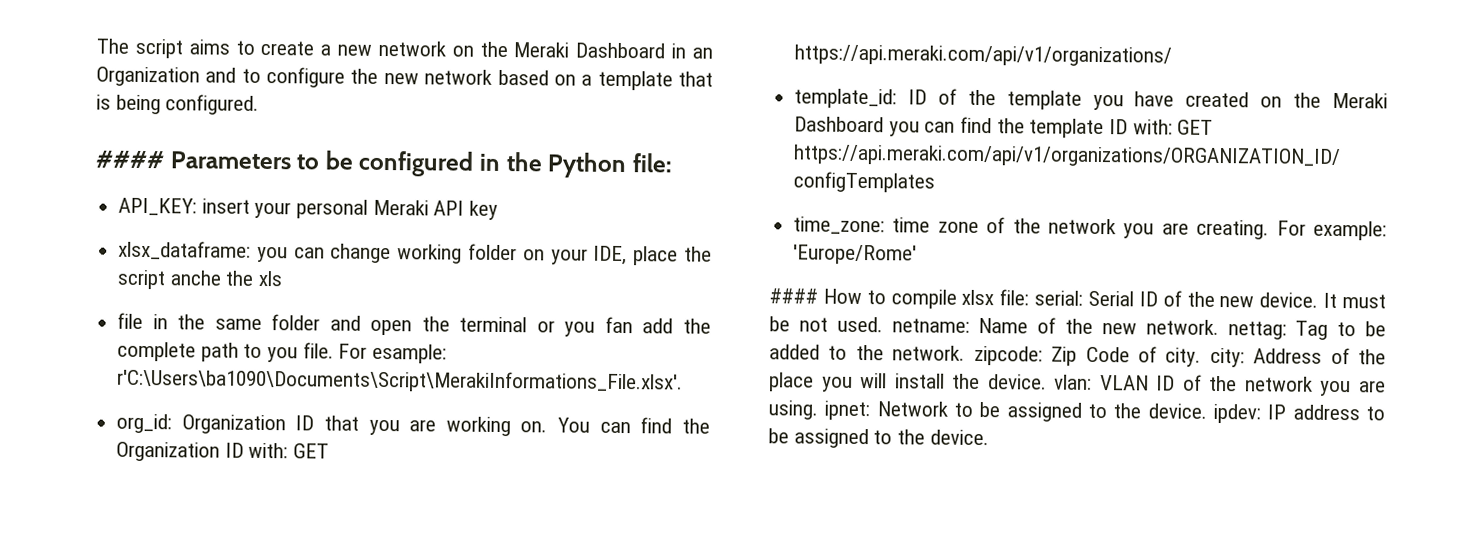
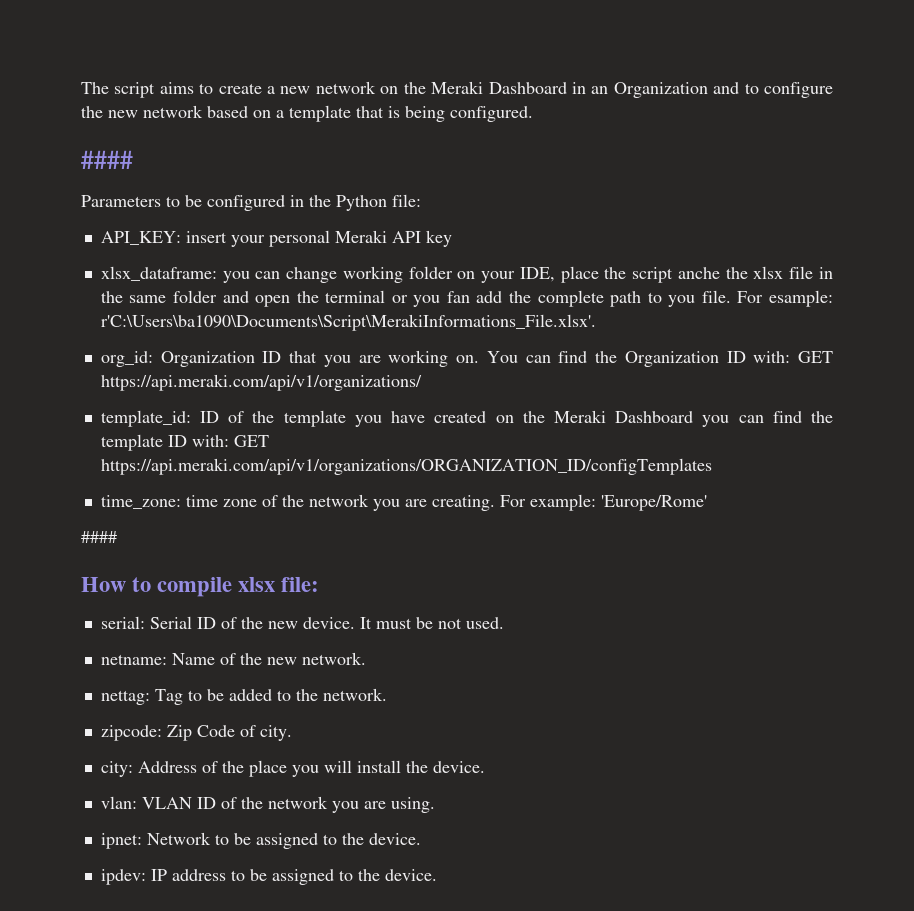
  The script aims to create a new network on the Meraki Dashboard in an Organization and to configure the new network based on a template that is being configured.
- #### Parameters to be configured in the Python file:
+ ####
+ Parameters to be configured in the Python file:
- xlsx_dataframe: you can change working folder on your IDE, place the script anche the xls
- file in the same folder and open the terminal or you fan add the complete path to you file.
+ xlsx_dataframe: you can change working folder on your IDE, place the script anche the xlsx file in the same folder and open the terminal or you fan add the complete path to you file.
  For example: 'Europe/Rome'
- #### How to compile xlsx file: serial: Serial ID of the new device.
+ ####
+ How to compile xlsx file:
+ serial: Serial ID of the new device.
- It must be not used. netname: Name of the new network. nettag: Tag to be added to the network. zipcode: Zip Code of city. city: Address of the place you will install the device. vlan: VLAN ID of the network you are using. ipnet: Network to be assigned to the device. ipdev: IP address to be assigned to the device.
+ It must be not used.
+ netname: Name of the new network.
+ nettag: Tag to be added to the network.
+ zipcode: Zip Code of city.
+ city: Address of the place you will install the device.
+ vlan: VLAN ID of the network you are using.
+ ipnet: Network to be assigned to the device.
+ ipdev: IP address to be assigned to the device.

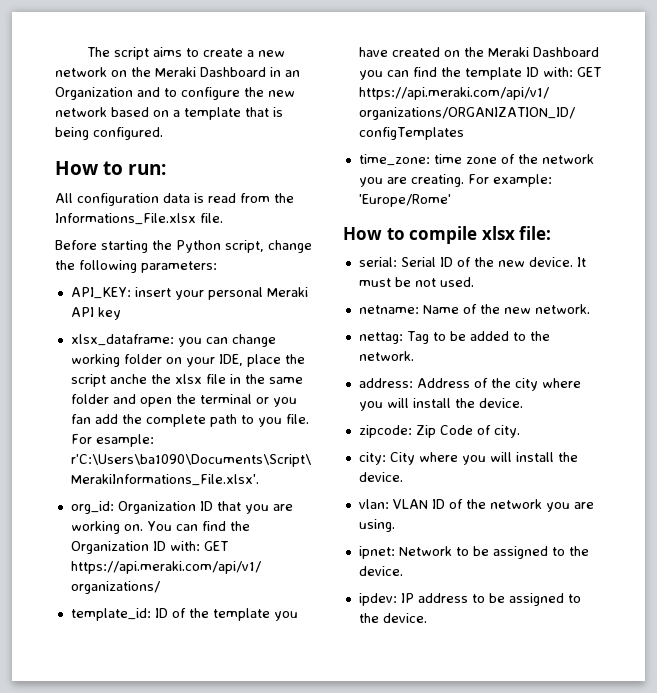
  The script aims to create a new network on the Meraki Dashboard in an Organization and to configure the new network based on a template that is being configured.
- ####
- Parameters to be configured in the Python file:
+ How to run:
+ All configuration data is read from the Informations_File.xlsx file.
+ Before starting the Python script, change the following parameters:
  For example: 'Europe/Rome'
- ####
+ address: Address of the city where you will install the device.
- city: Address of the place you will install the device.
+ city: City where you will install the device.

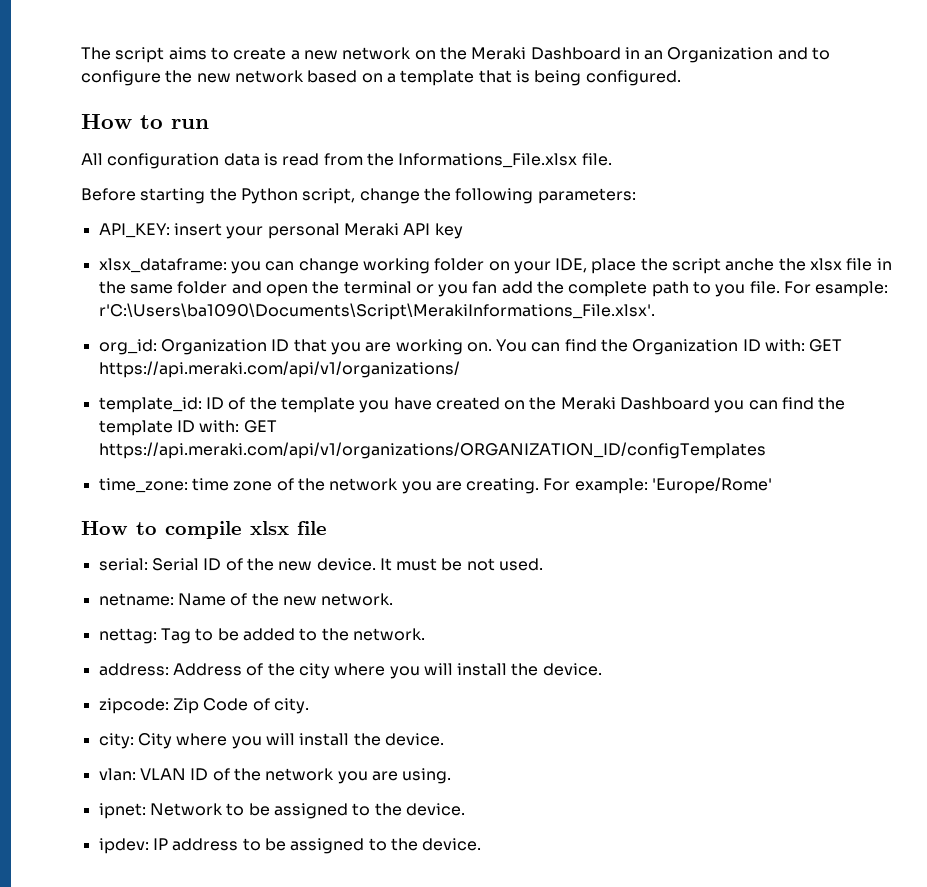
- How to run:
+ How to run
- How to compile xlsx file:
+ How to compile xlsx file

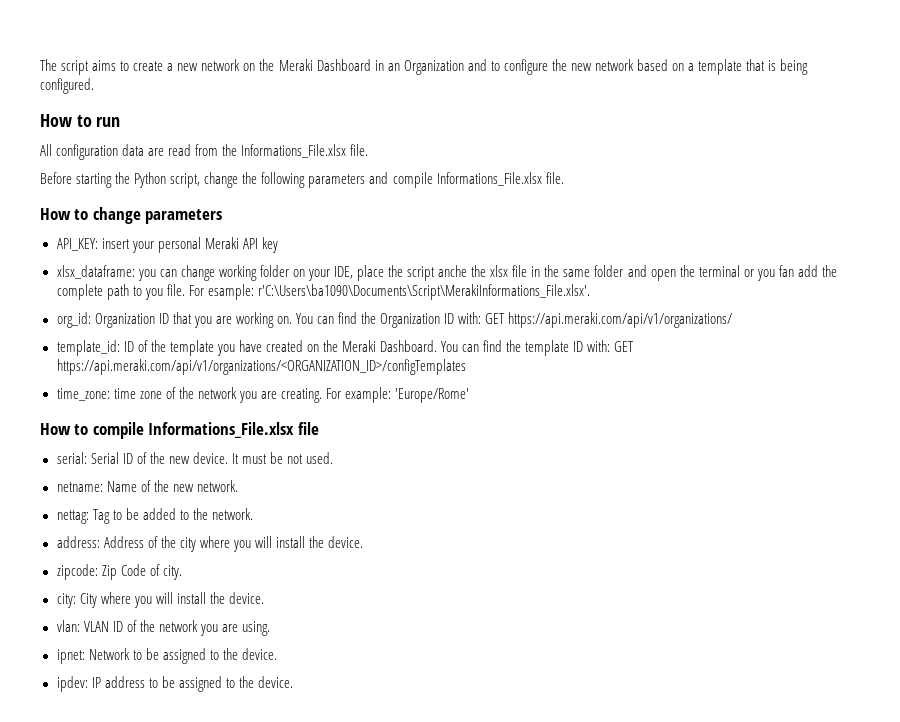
- All configuration data is read from the Informations_File.xlsx file.
+ All configuration data are read from the Informations_File.xlsx file.
- Before starting the Python script, change the following parameters:
+ Before starting the Python script, change the following parameters and compile Informations_File.xlsx file.
+ How to change parameters
- template_id: ID of the template you have created on the Meraki Dashboard you can find the template ID with: GET https://api.meraki.com/api/v1/organizations/ORGANIZATION_ID/configTemplates
+ template_id: ID of the template you have created on the Meraki Dashboard. You can find the template ID with: GET https://api.meraki.com/api/v1/organizations/<ORGANIZATION_ID>/configTemplates
- How to compile xlsx file
+ How to compile Informations_File.xlsx file

